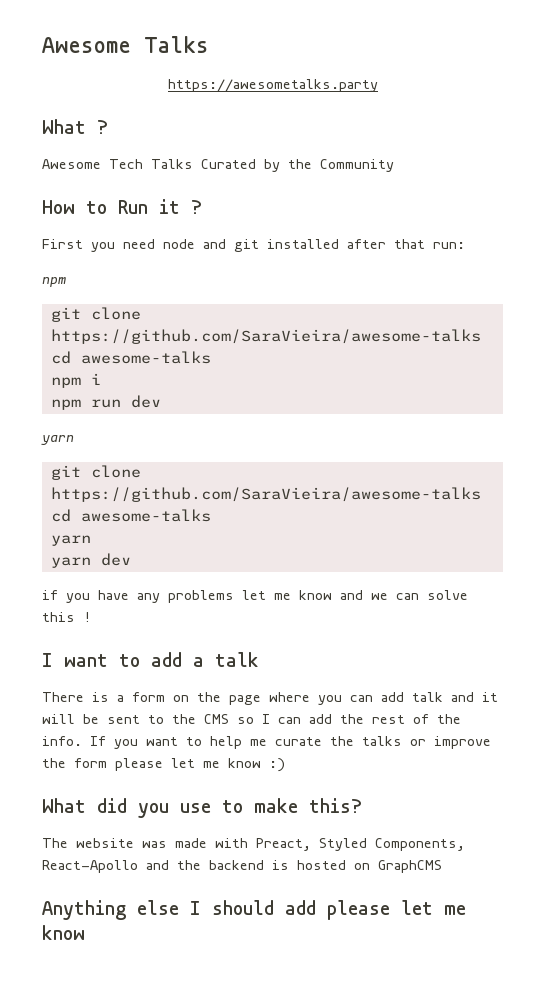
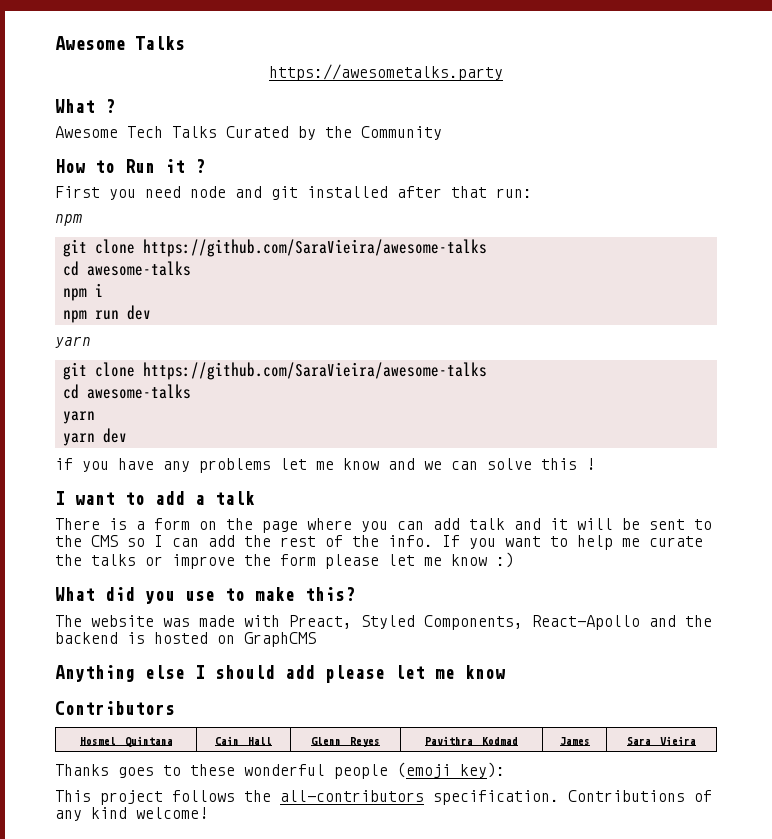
+ Contributors
+ Hosmel Quintana | Cain Hall | Glenn Reyes | Pavithra Kodmad | James | Sara Vieira
+ Thanks goes to these wonderful people (emoji key):
+ This project follows the all-contributors specification. Contributions of any kind welcome!

